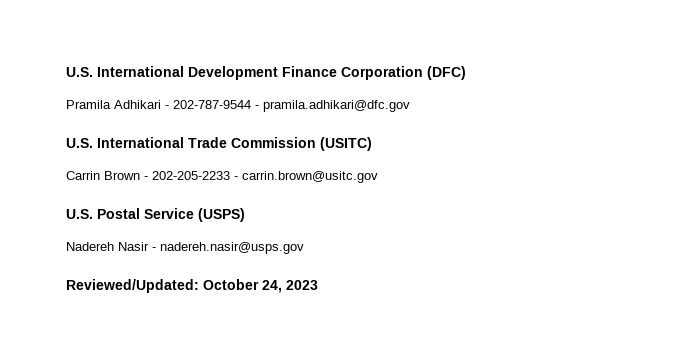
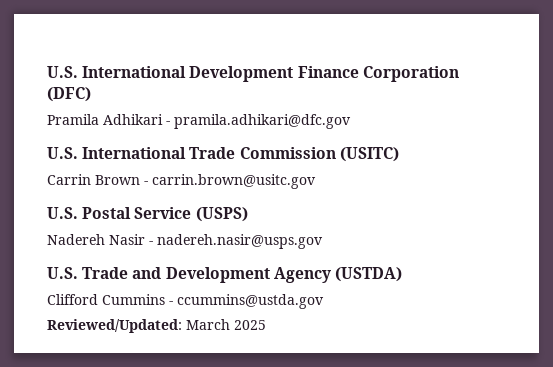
- Pramila Adhikari - 202-787-9544 - pramila.adhikari@dfc.gov
+ Pramila Adhikari - pramila.adhikari@dfc.gov
- Carrin Brown - 202-205-2233 - carrin.brown@usitc.gov
+ Carrin Brown - carrin.brown@usitc.gov
- Reviewed/Updated: October 24, 2023
+ U.S. Trade and Development Agency (USTDA)
+ Clifford Cummins - ccummins@ustda.gov
+ Reviewed/Updated: March 2025

